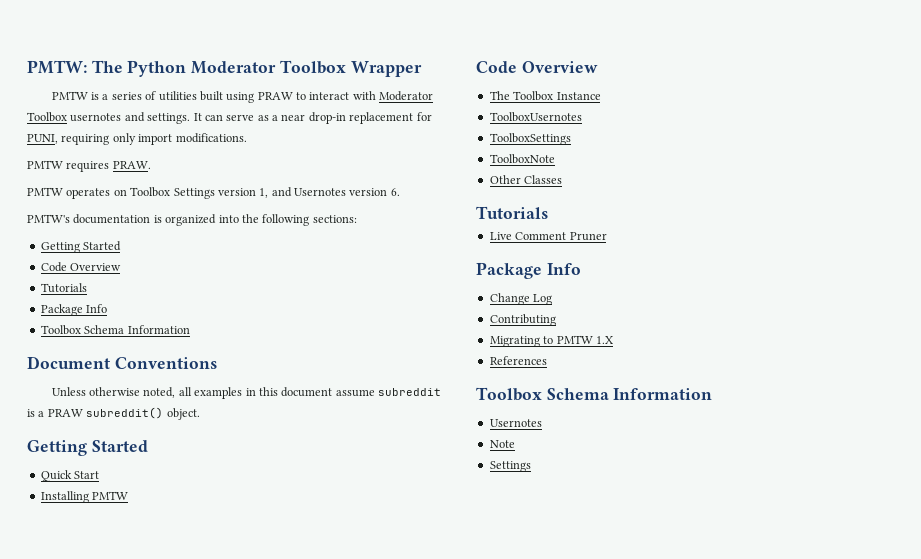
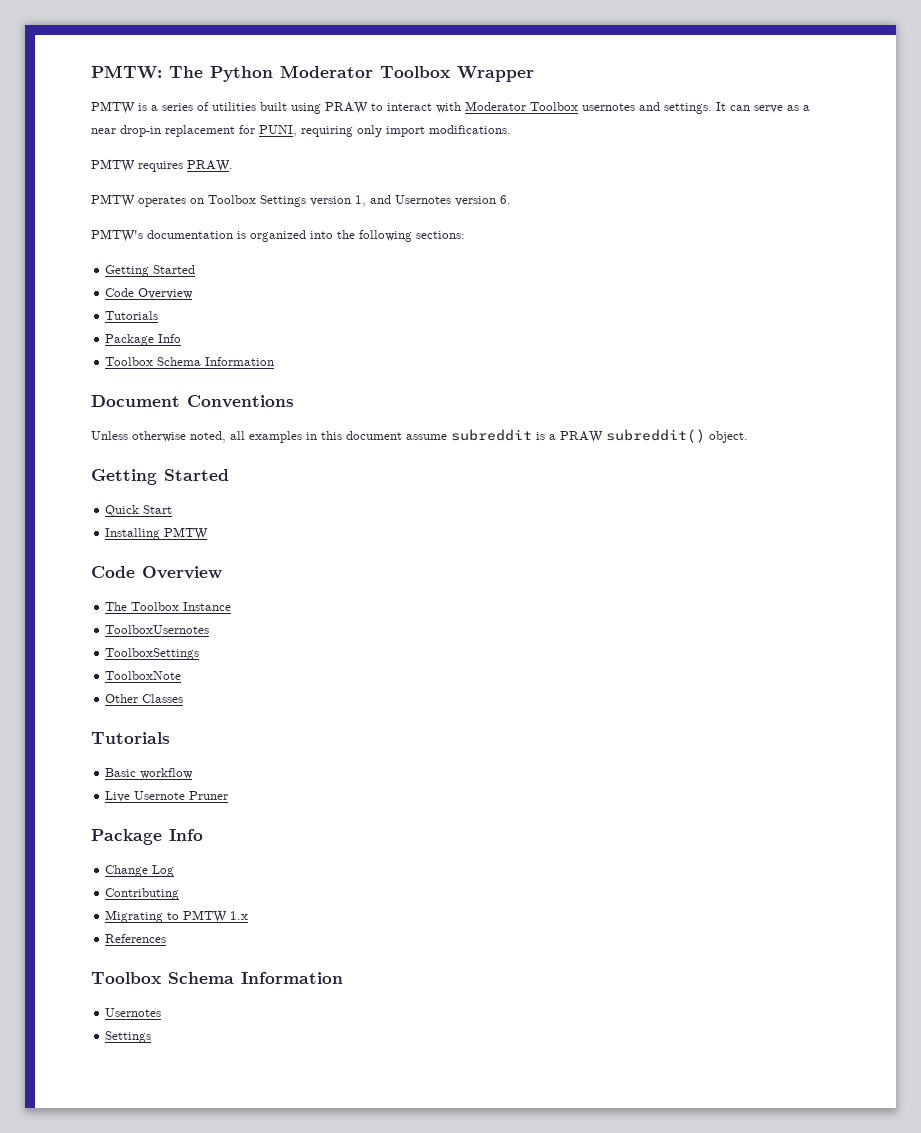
+ Basic workflow
- Live Comment Pruner
+ Live Usernote Pruner
- Migrating to PMTW 1.X
+ Migrating to PMTW 1.x
- Note

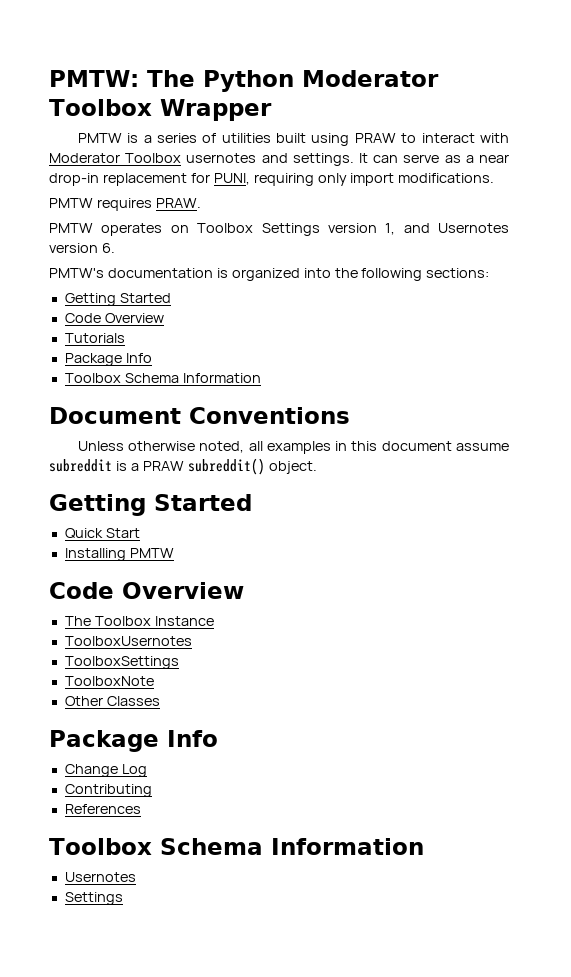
  Other Classes
- Tutorials
- Basic workflow
- Live Usernote Pruner
- Migrating to PMTW 1.x

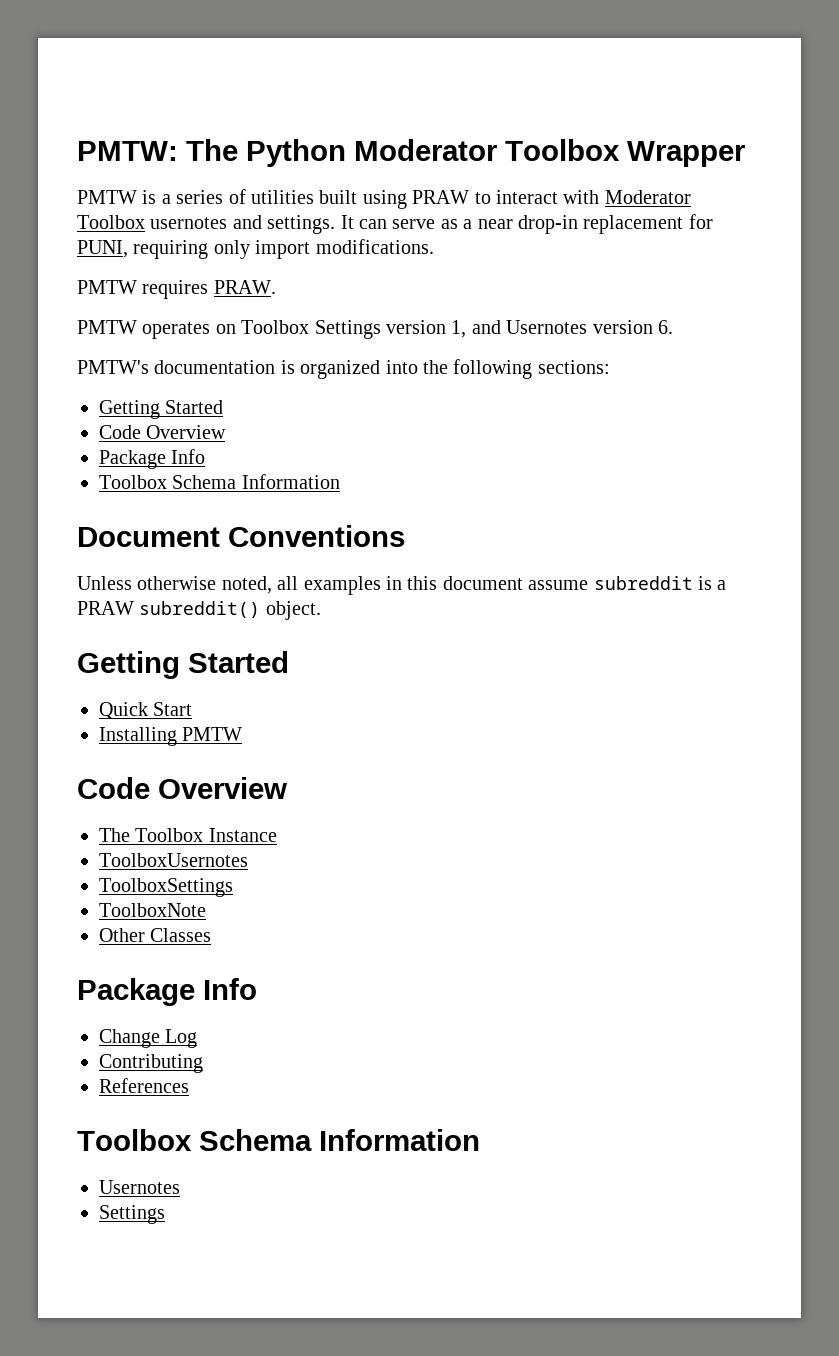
- Tutorials

